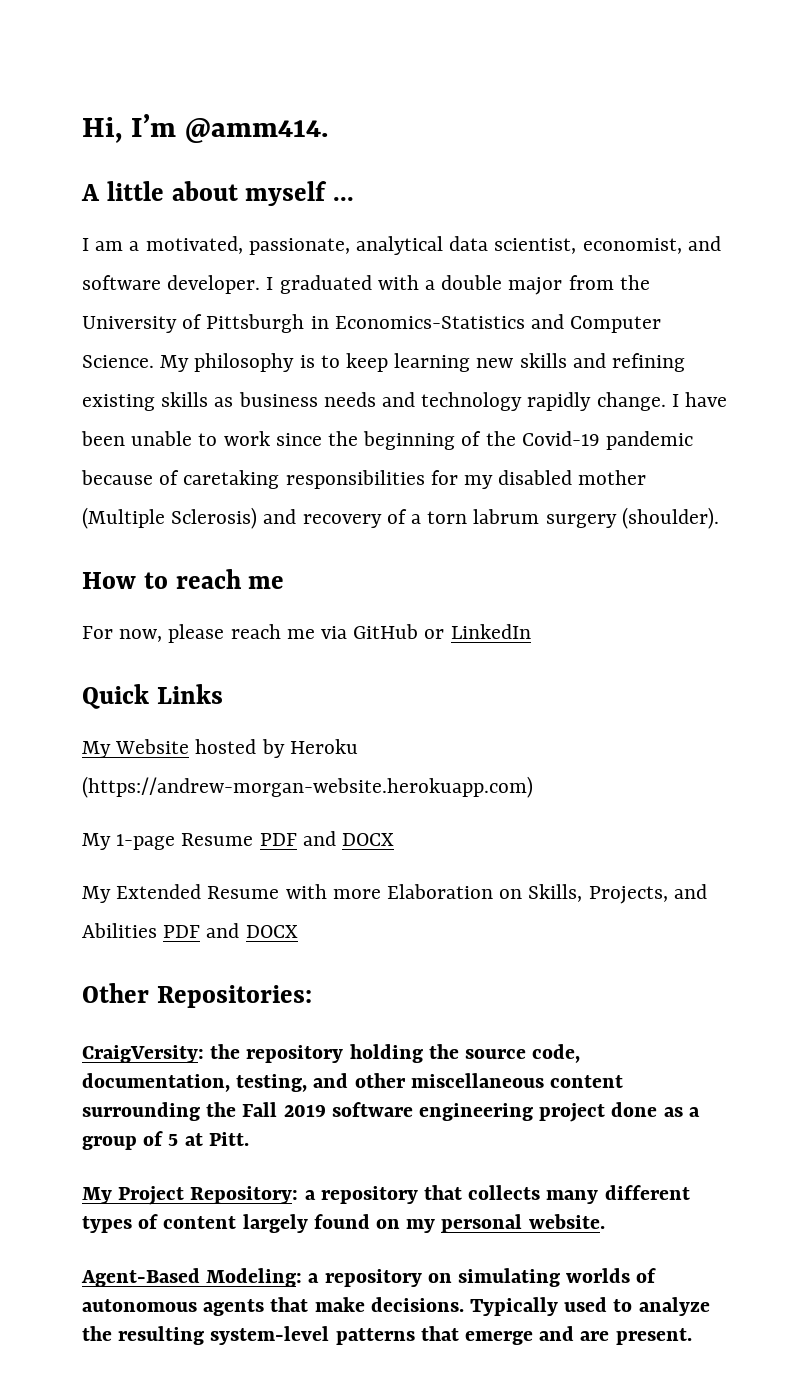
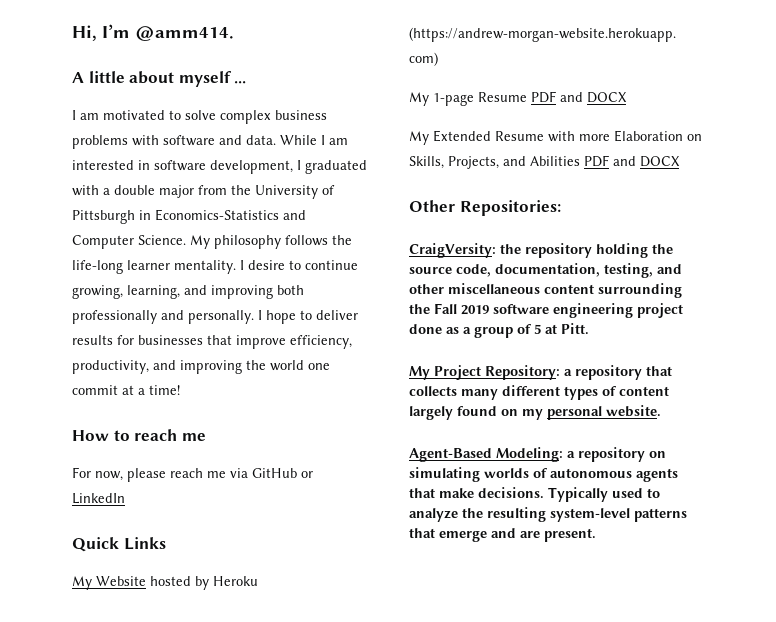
- I am a motivated, passionate, analytical data scientist, economist, and software developer. I graduated with a double major from the University of Pittsburgh in Economics-Statistics and Computer Science.
+ I am motivated to solve complex business problems with software and data. While I am interested in software development, I graduated with a double major from the University of Pittsburgh in Economics-Statistics and Computer Science.
- My philosophy is to keep learning new skills and refining existing skills as business needs and technology rapidly change. I have been unable to work since the beginning of the Covid-19 pandemic because of caretaking responsibilities for my disabled mother (Multiple Sclerosis) and recovery of a torn labrum surgery (shoulder).
+ My philosophy follows the life-long learner mentality. I desire to continue growing, learning, and improving both professionally and personally. I hope to deliver results for businesses that improve efficiency, productivity, and improving the world one commit at a time!

